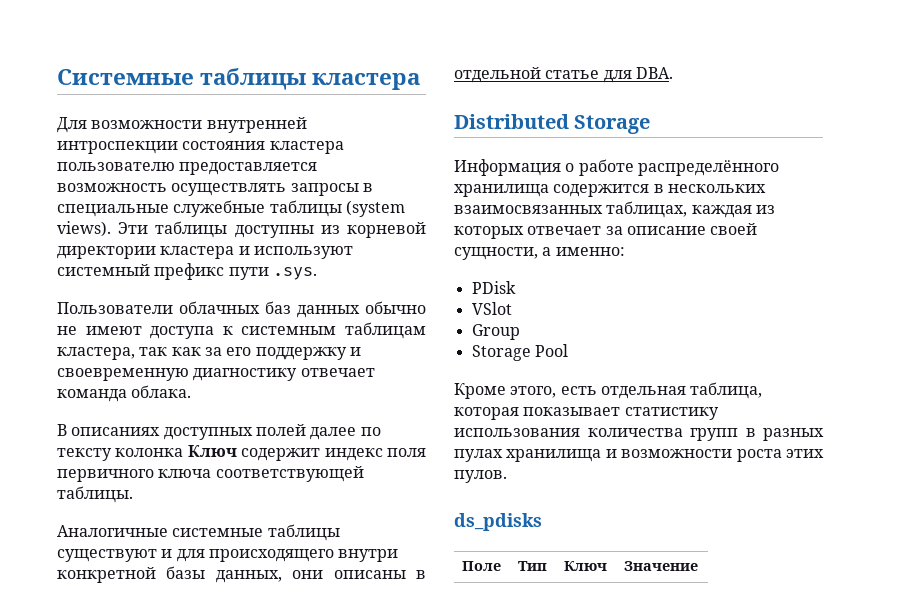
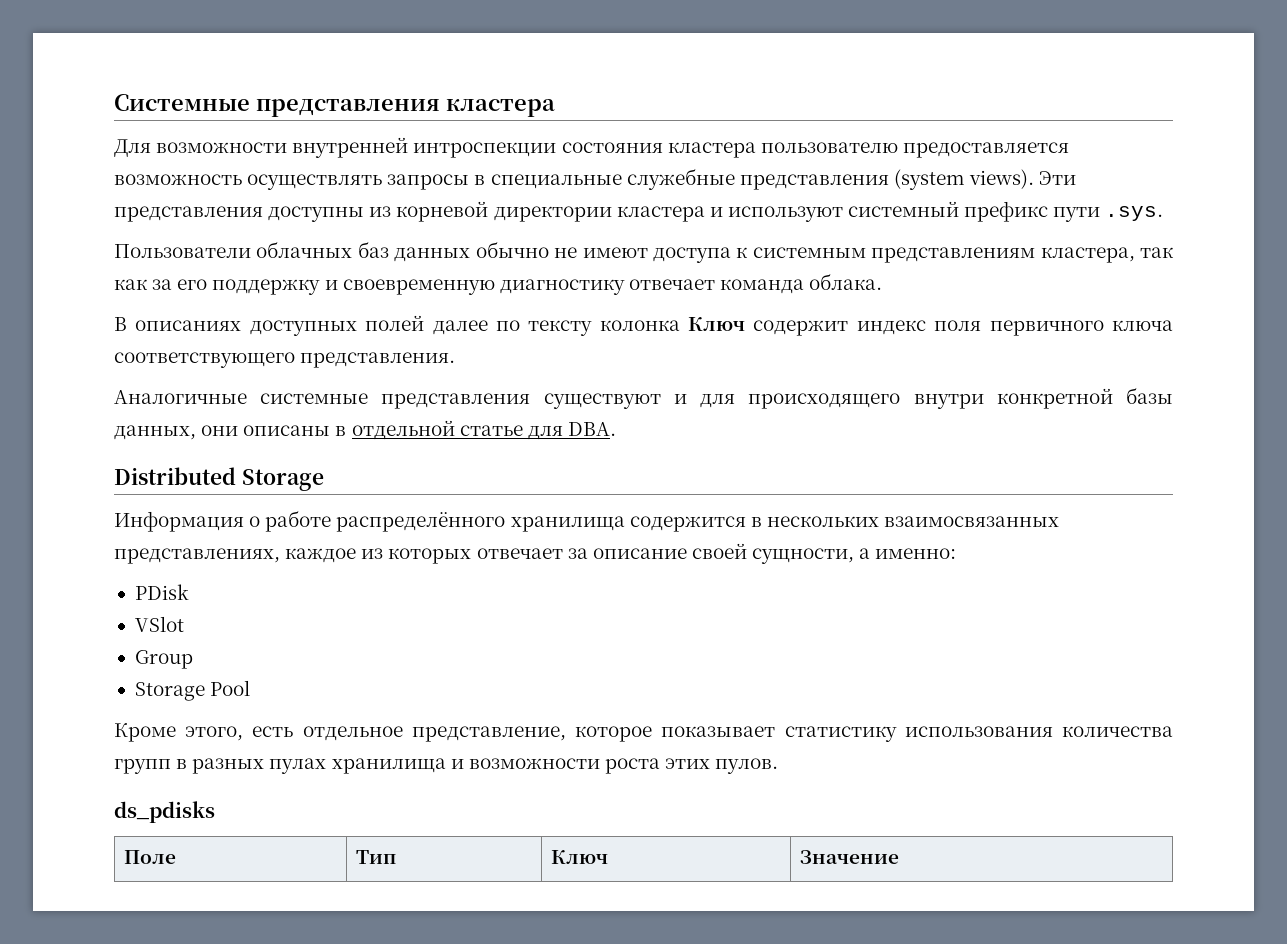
- Системные таблицы кластера
+ Системные представления кластера
- Для возможности внутренней интроспекции состояния кластера пользователю предоставляется возможность осуществлять запросы в специальные служебные таблицы (system views).
+ Для возможности внутренней интроспекции состояния кластера пользователю предоставляется возможность осуществлять запросы в специальные служебные представления (system views).
- Эти таблицы доступны из корневой директории кластера и используют системный префикс пути .sys.
+ Эти представления доступны из корневой директории кластера и используют системный префикс пути .sys.
- Пользователи облачных баз данных обычно не имеют доступа к системным таблицам кластера, так как за его поддержку и своевременную диагностику отвечает команда облака.
+ Пользователи облачных баз данных обычно не имеют доступа к системным представлениям кластера, так как за его поддержку и своевременную диагностику отвечает команда облака.
- В описаниях доступных полей далее по тексту колонка Ключ содержит индекс поля первичного ключа соответствующей таблицы.
+ В описаниях доступных полей далее по тексту колонка Ключ содержит индекс поля первичного ключа соответствующего представления.
- Аналогичные системные таблицы существуют и для происходящего внутри конкретной базы данных, они описаны в отдельной статье для DBA.
+ Аналогичные системные представления существуют и для происходящего внутри конкретной базы данных, они описаны в отдельной статье для DBA.
- Информация о работе распределённого хранилища содержится в нескольких взаимосвязанных таблицах, каждая из которых отвечает за описание своей сущности, а именно:
+ Информация о работе распределённого хранилища содержится в нескольких взаимосвязанных представлениях, каждое из которых отвечает за описание своей сущности, а именно:
- Кроме этого, есть отдельная таблица, которая показывает статистику использования количества групп в разных пулах хранилища и возможности роста этих пулов.
+ Кроме этого, есть отдельное представление, которое показывает статистику использования количества групп в разных пулах хранилища и возможности роста этих пулов.

